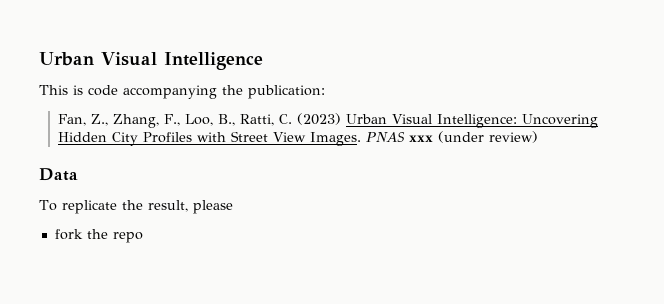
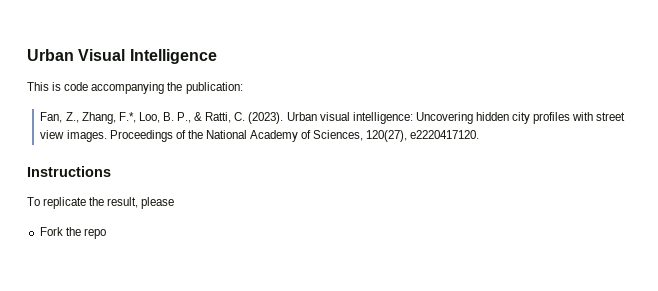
- Fan, Z., Zhang, F., Loo, B., Ratti, C. (2023) Urban Visual Intelligence: Uncovering Hidden City Profiles with Street View Images. PNAS xxx (under review)
- Data
+ Fan, Z., Zhang, F.*, Loo, B. P., & Ratti, C. (2023). Urban visual intelligence: Uncovering hidden city profiles with street view images. Proceedings of the National Academy of Sciences, 120(27), e2220417120.
+ Instructions
- fork the repo
+ Fork the repo

